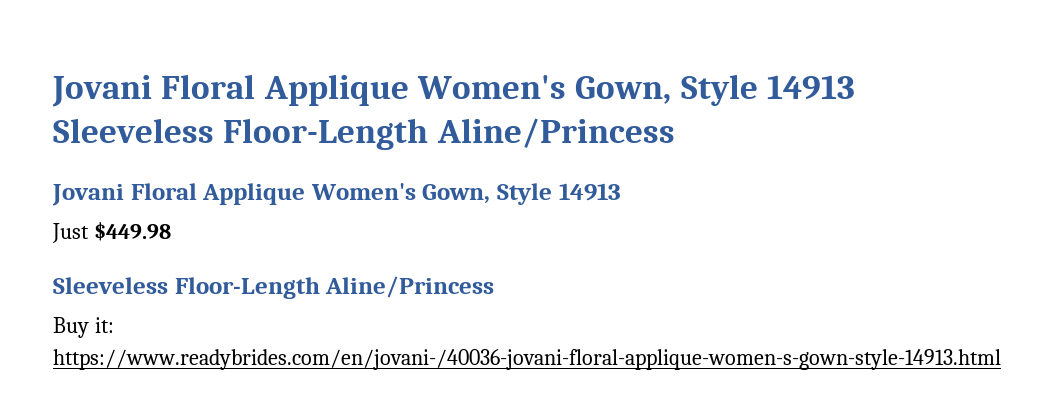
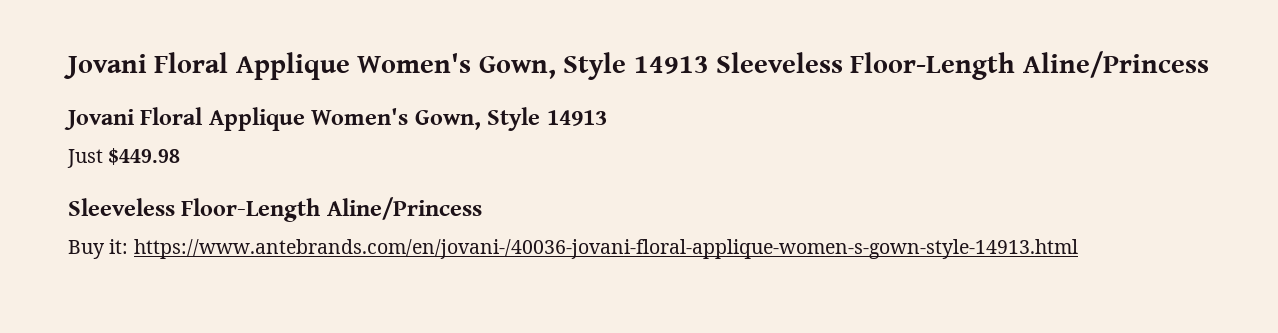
- Buy it: https://www.readybrides.com/en/jovani-/40036-jovani-floral-applique-women-s-gown-style-14913.html
+ Buy it: https://www.antebrands.com/en/jovani-/40036-jovani-floral-applique-women-s-gown-style-14913.html

